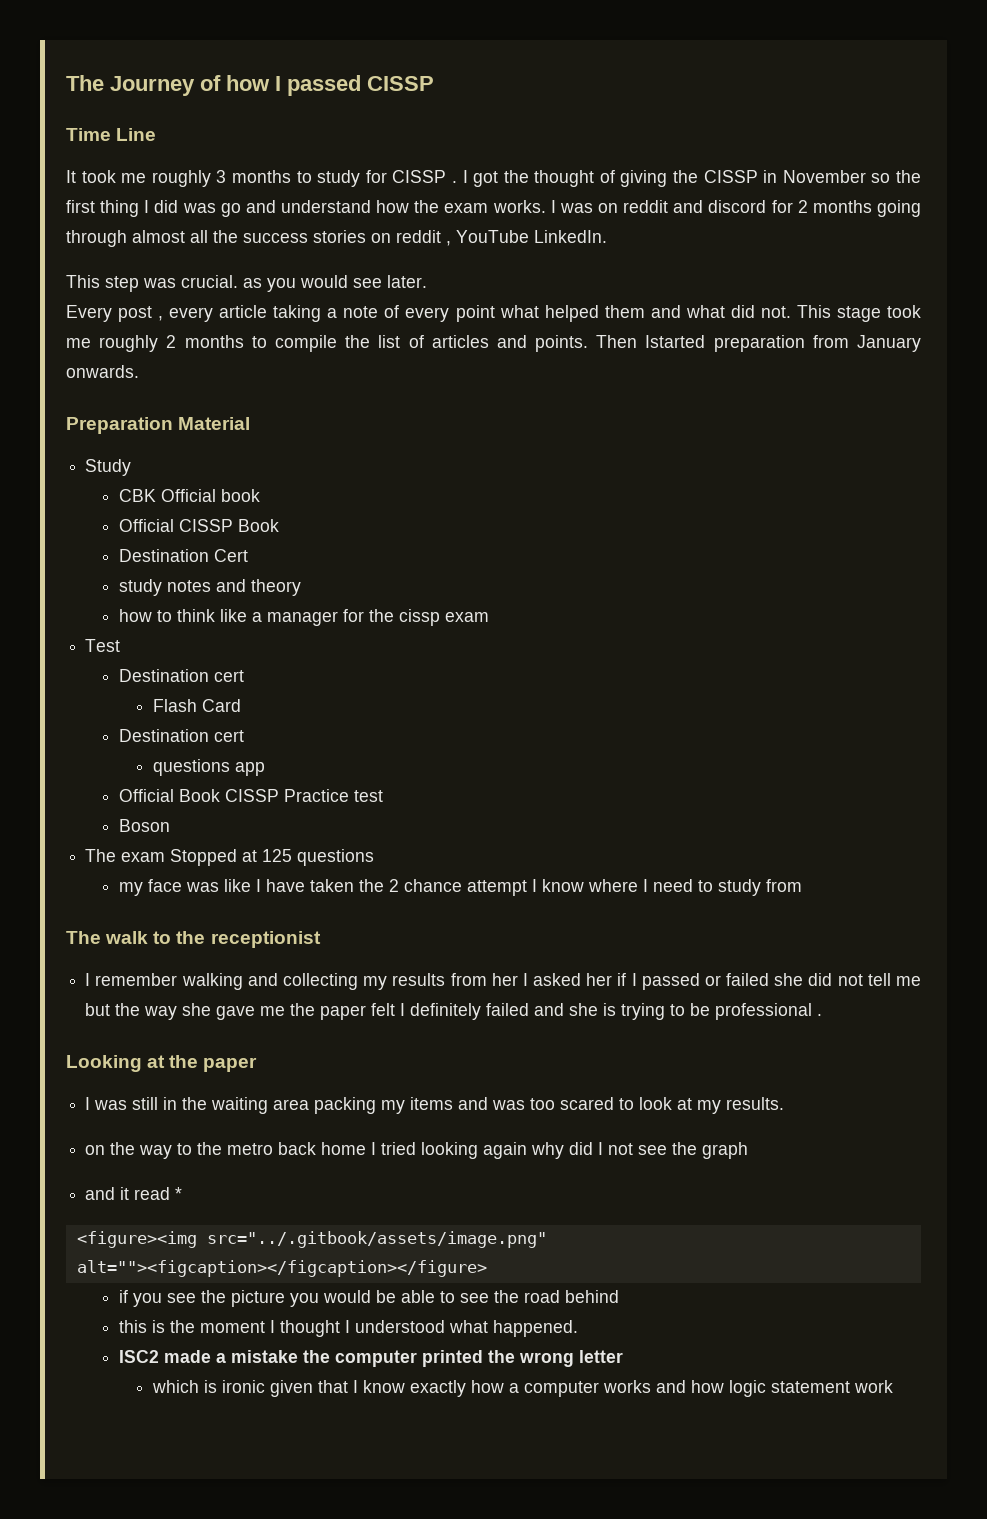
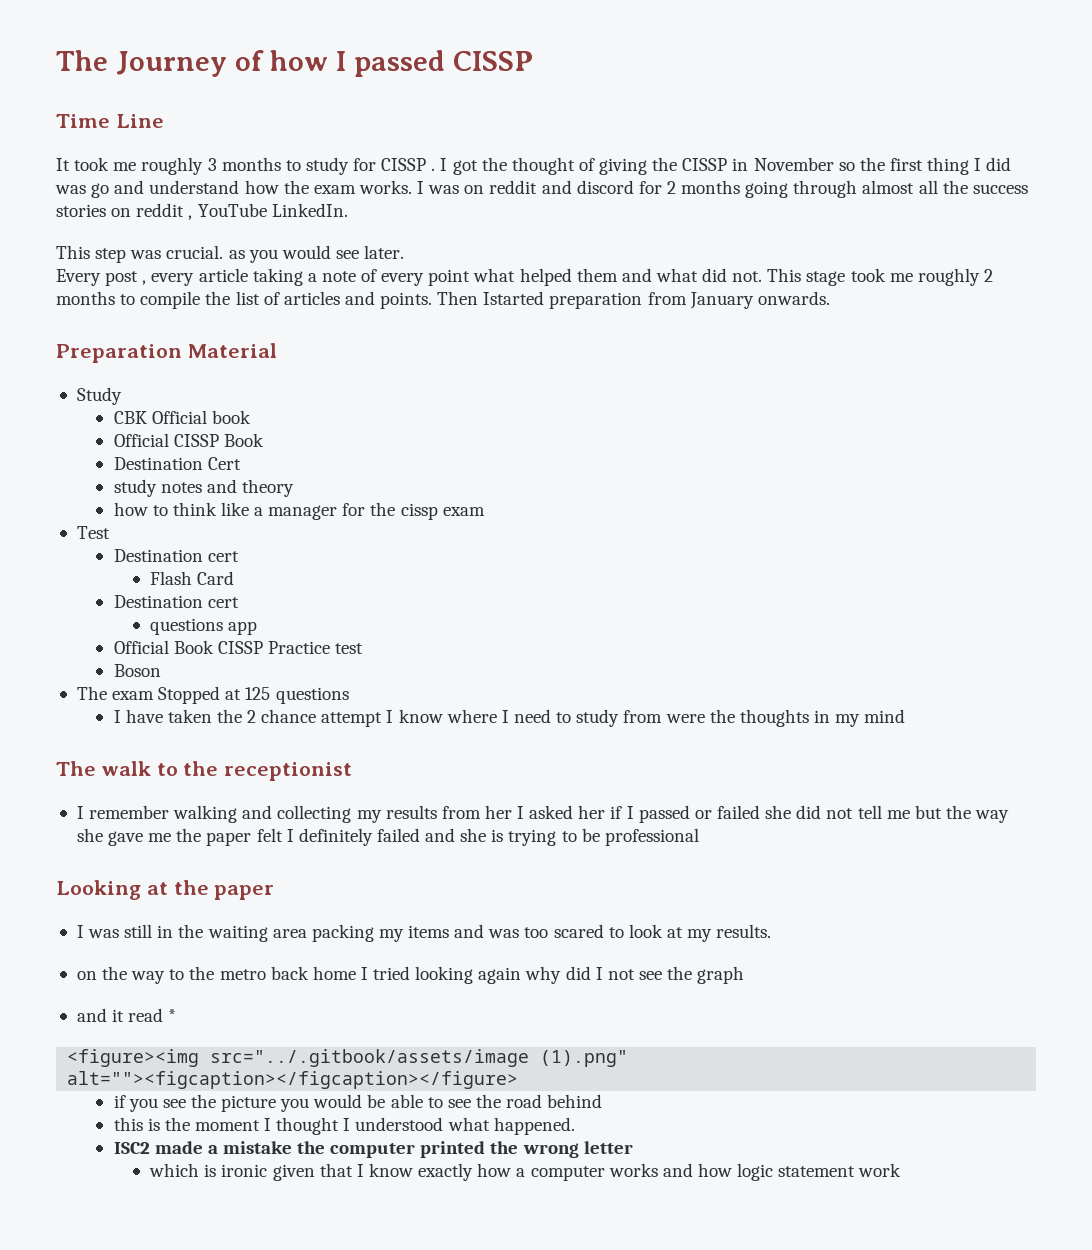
- my face was like I have taken the 2 chance attempt I know where I need to study from
+ I have taken the 2 chance attempt I know where I need to study from were the thoughts in my mind
- I remember walking and collecting my results from her I asked her if I passed or failed she did not tell me but the way she gave me the paper felt I definitely failed and she is trying to be professional .
+ I remember walking and collecting my results from her I asked her if I passed or failed she did not tell me but the way she gave me the paper felt I definitely failed and she is trying to be professional
- <figure><img src="../.gitbook/assets/image.png" alt=""><figcaption></figcaption></figure>
+ <figure><img src="../.gitbook/assets/image (1).png" alt=""><figcaption></figcaption></figure>

